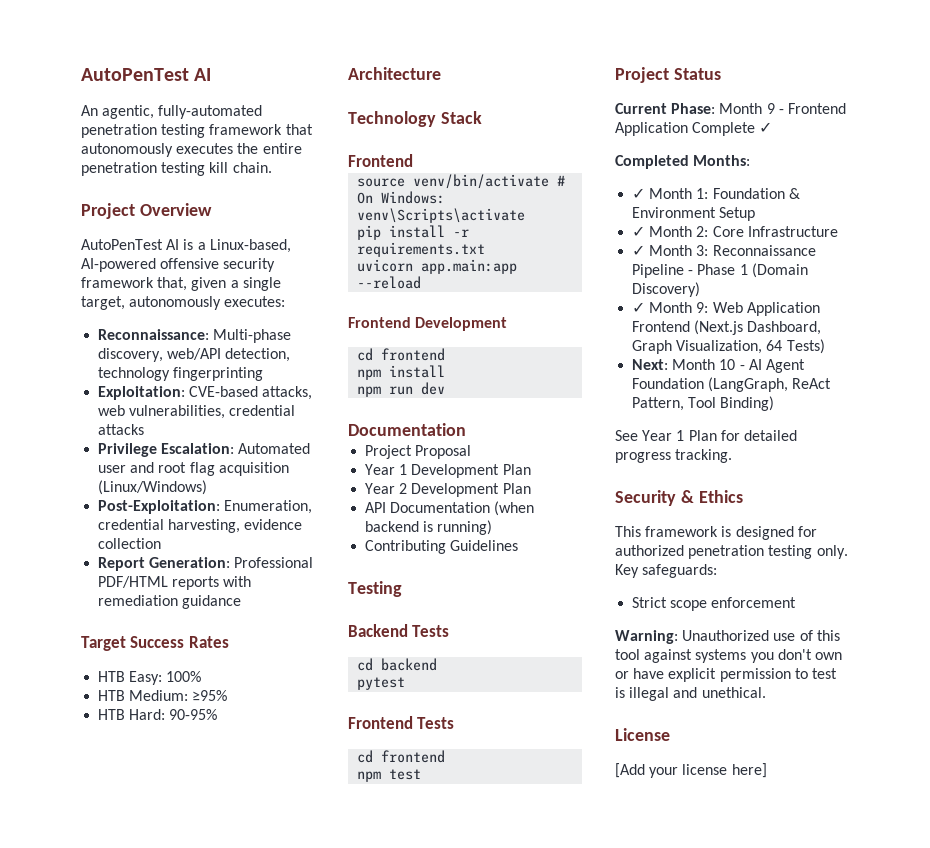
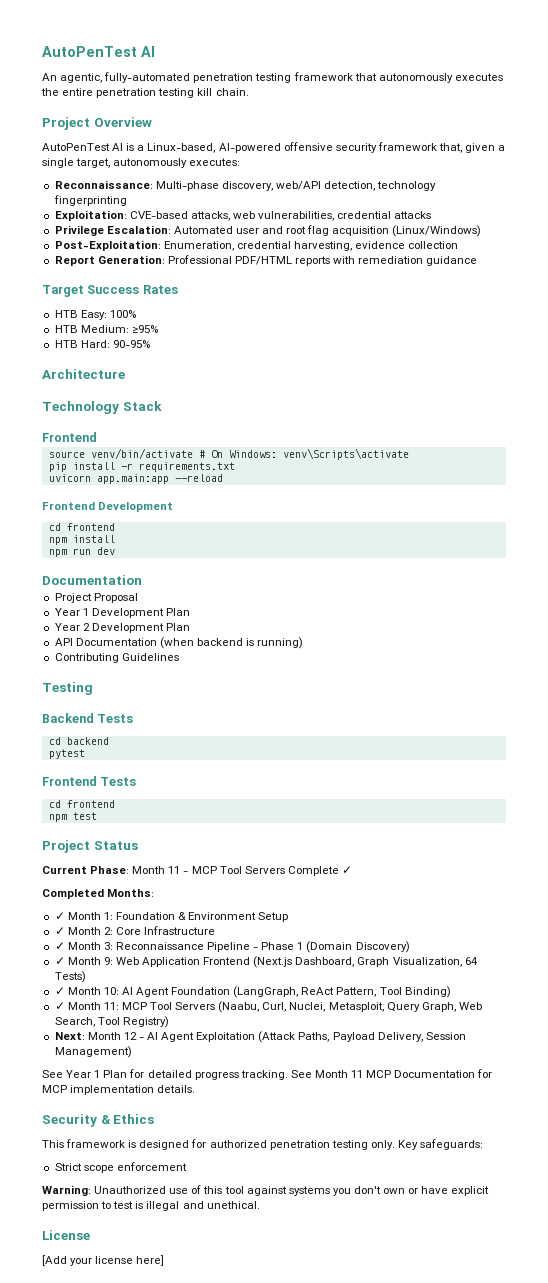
- Current Phase: Month 9 - Frontend Application Complete ✓
+ Current Phase: Month 11 - MCP Tool Servers Complete ✓
- Next: Month 10 - AI Agent Foundation (LangGraph, ReAct Pattern, Tool Binding)
+ ✓ Month 10: AI Agent Foundation (LangGraph, ReAct Pattern, Tool Binding)
+ ✓ Month 11: MCP Tool Servers (Naabu, Curl, Nuclei, Metasploit, Query Graph, Web Search, Tool Registry)
+ Next: Month 12 - AI Agent Exploitation (Attack Paths, Payload Delivery, Session Management)
+ See Month 11 MCP Documentation for MCP implementation details.

